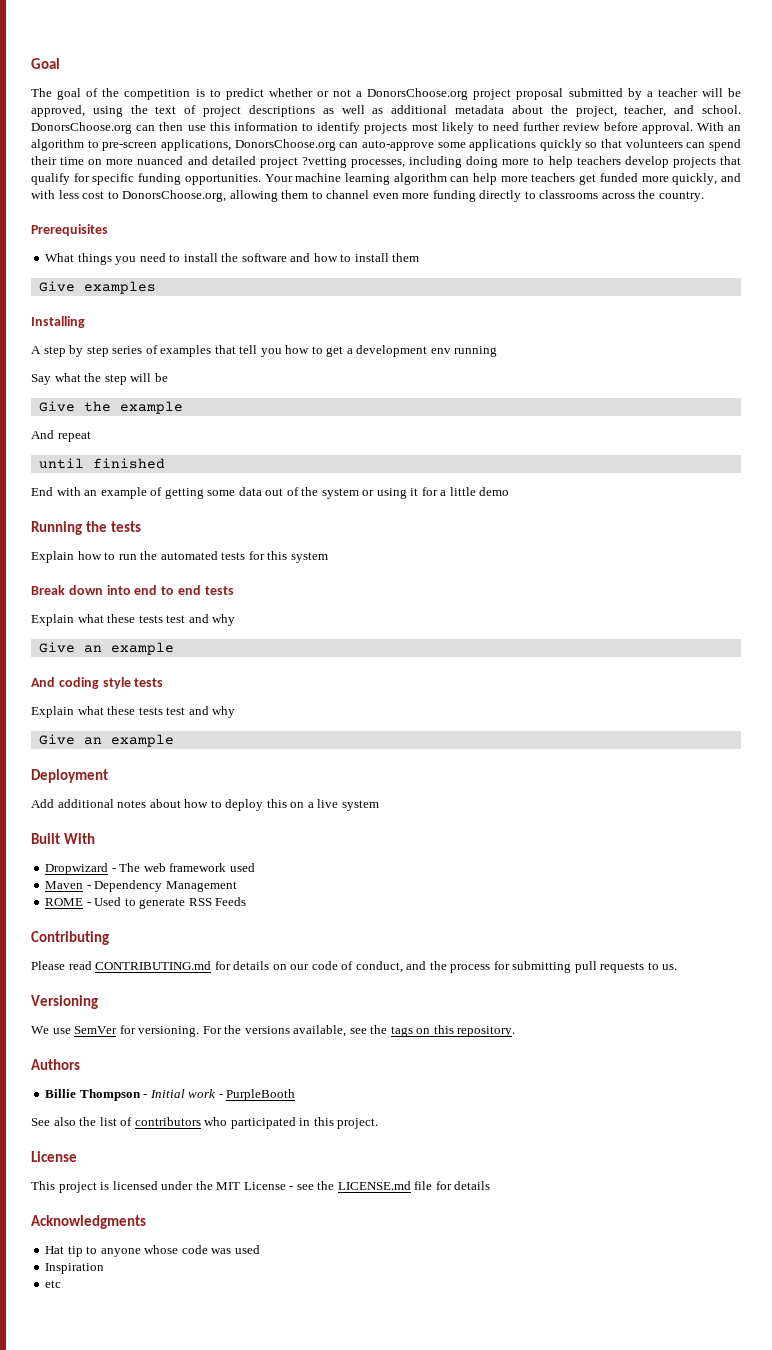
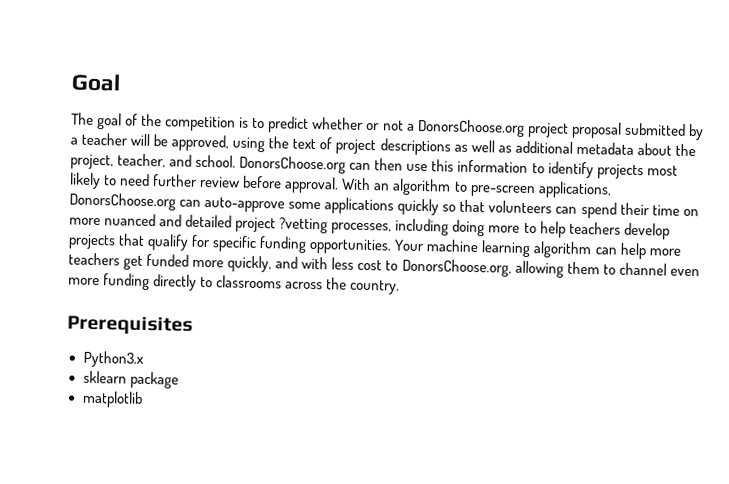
- What things you need to install the software and how to install them
- Give examples
- Installing
- A step by step series of examples that tell you how to get a development env running
- Say what the step will be
- Give the example
- And repeat
- until finished
- End with an example of getting some data out of the system or using it for a little demo
- Running the tests
- Explain how to run the automated tests for this system
- Break down into end to end tests
- Explain what these tests test and why
- Give an example
- And coding style tests
- Explain what these tests test and why
- Give an example
- Deployment
- Add additional notes about how to deploy this on a live system
- Built With
- Dropwizard - The web framework used
- Maven - Dependency Management
- ROME - Used to generate RSS Feeds
- Contributing
- Please read CONTRIBUTING.md for details on our code of conduct, and the process for submitting pull requests to us.
- Versioning
- We use SemVer for versioning. For the versions available, see the tags on this repository.
- Authors
- Billie Thompson - Initial work - PurpleBooth
- See also the list of contributors who participated in this project.
- License
- This project is licensed under the MIT License - see the LICENSE.md file for details
- Acknowledgments
- Hat tip to anyone whose code was used
- Inspiration
- etc
+ Python3.x
+ sklearn package
+ matplotlib

